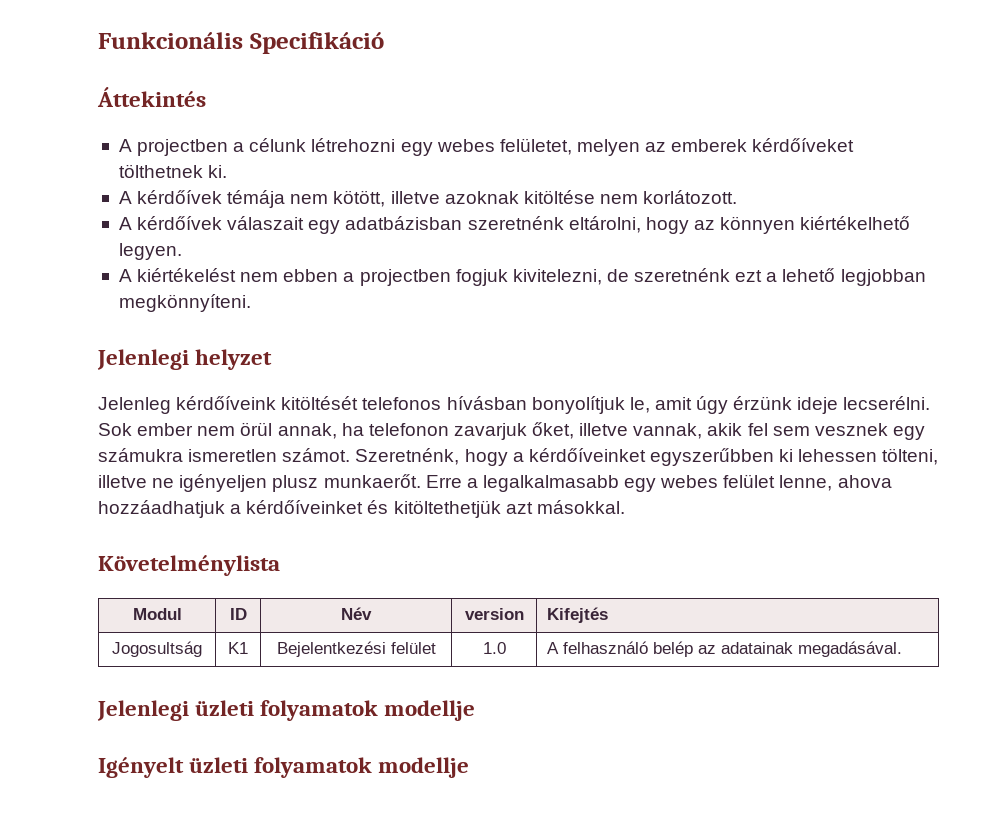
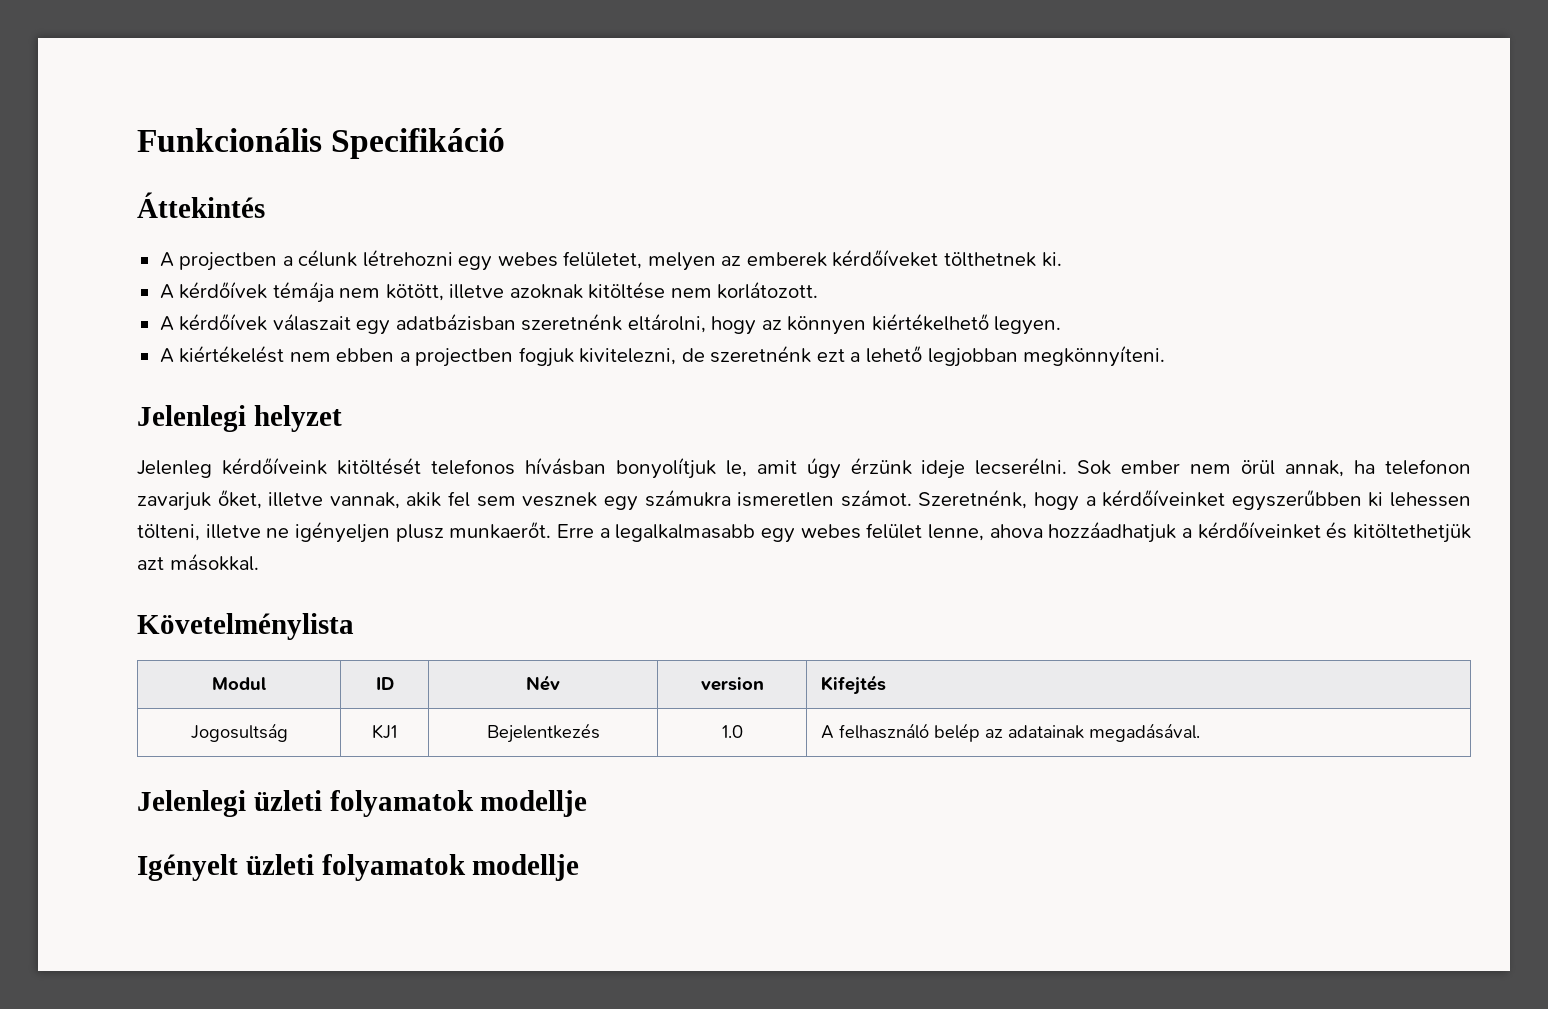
- Jogosultság | K1 | Bejelentkezési felület | 1.0 | A felhasználó belép az adatainak megadásával.
+ Jogosultság | KJ1 | Bejelentkezés | 1.0 | A felhasználó belép az adatainak megadásával.

